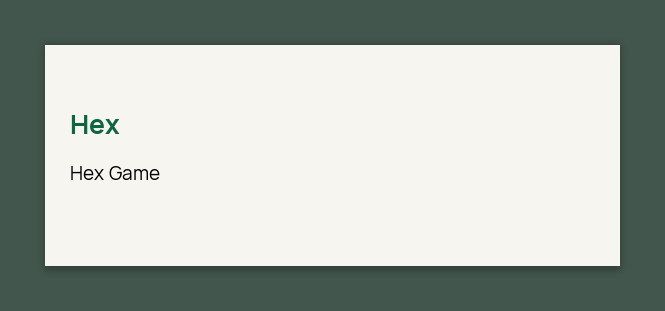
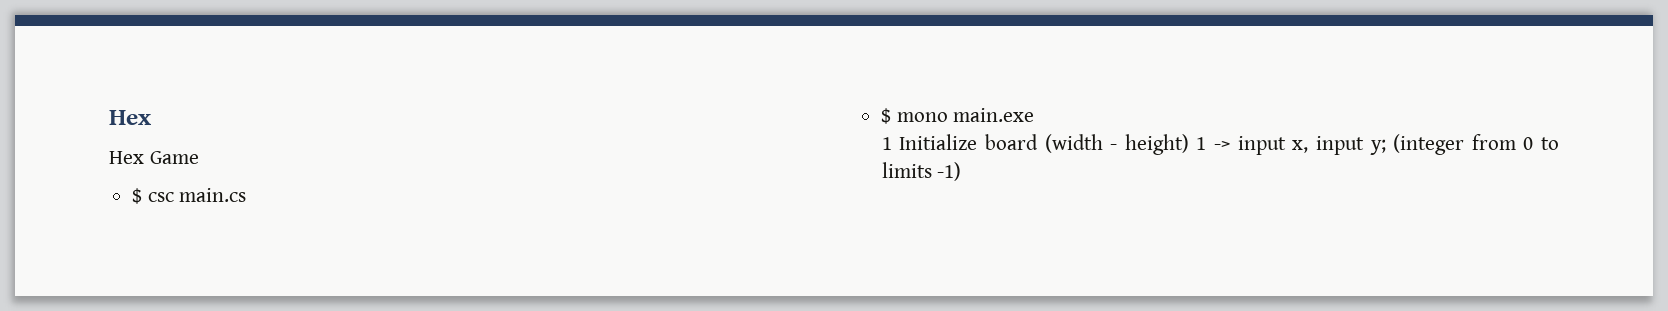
+ $ csc main.cs
+ $ mono main.exe
+ 1 Initialize board (width - height) 1 -> input x, input y; (integer from 0 to limits -1)

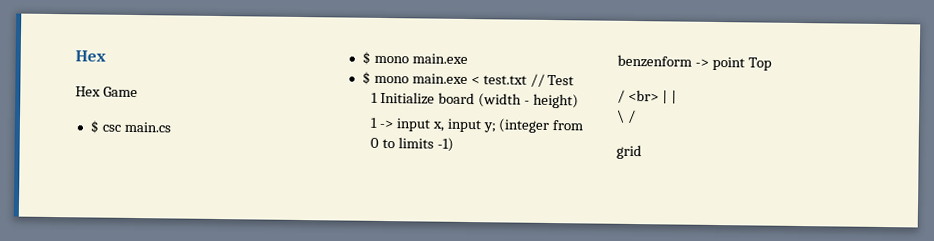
+ $ mono main.exe < test.txt // Test
- 1 Initialize board (width - height) 1 -> input x, input y; (integer from 0 to limits -1)
+ 1 Initialize board (width - height)
+ 1 -> input x, input y; (integer from 0 to limits -1)
+ benzenform -> point Top
+ / <br> | |
+ \ /
+ grid

